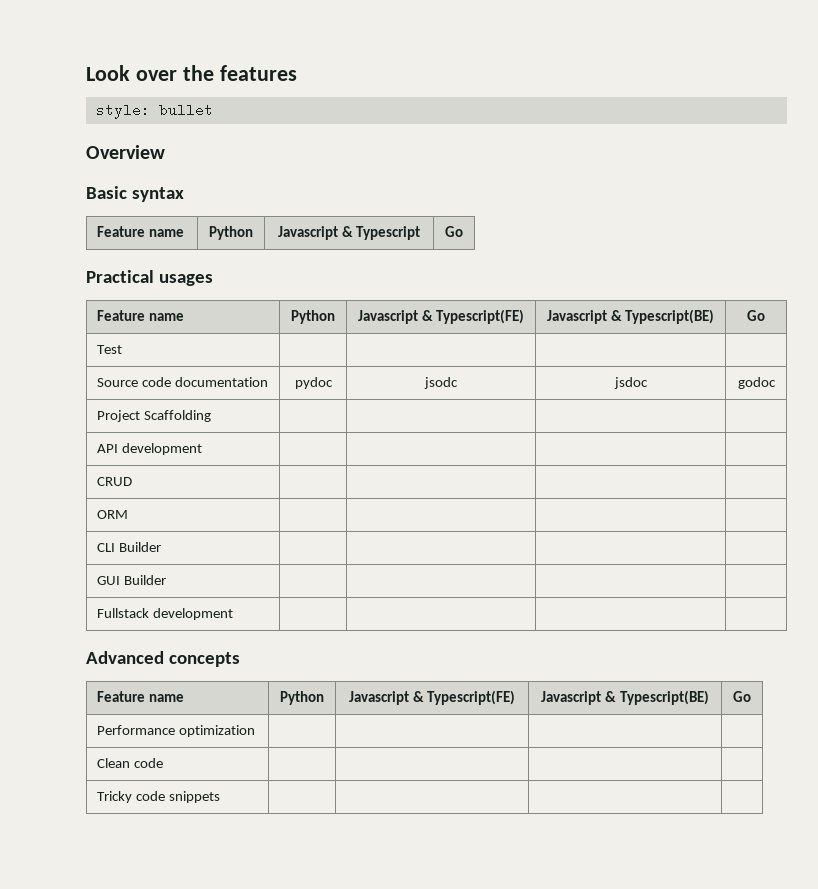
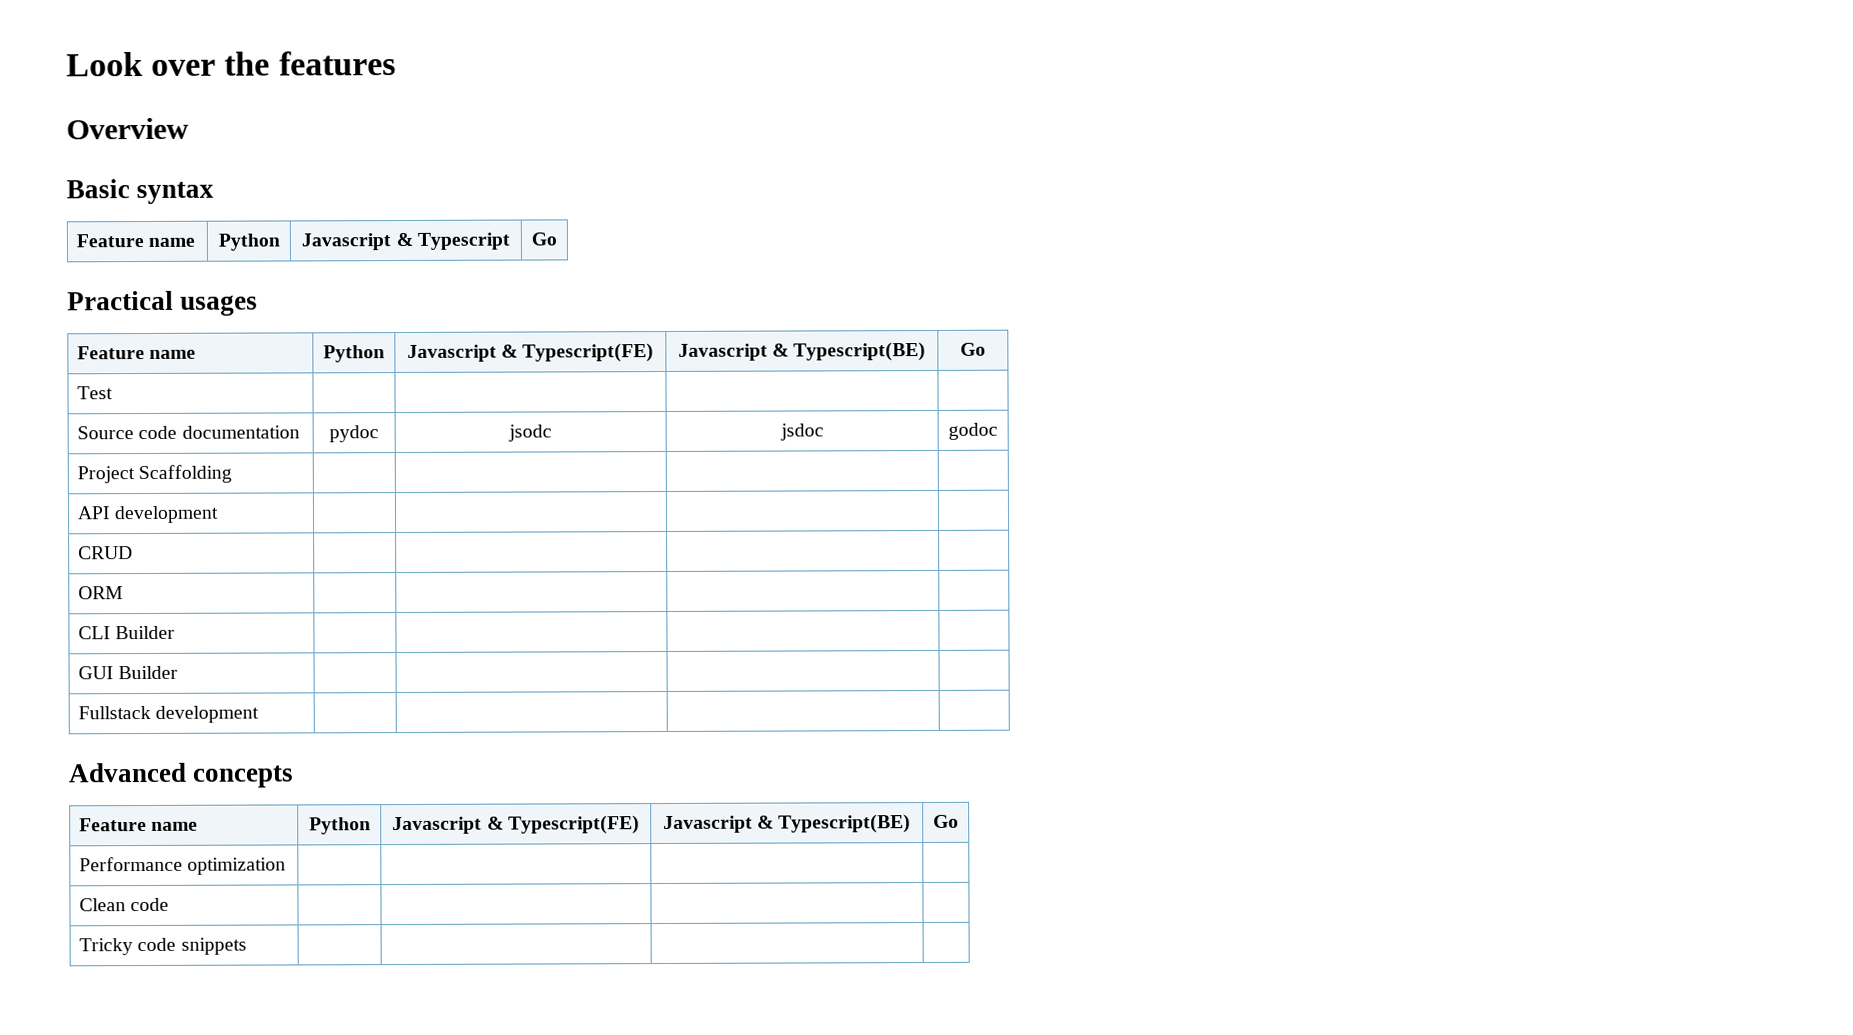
- style: bullet

